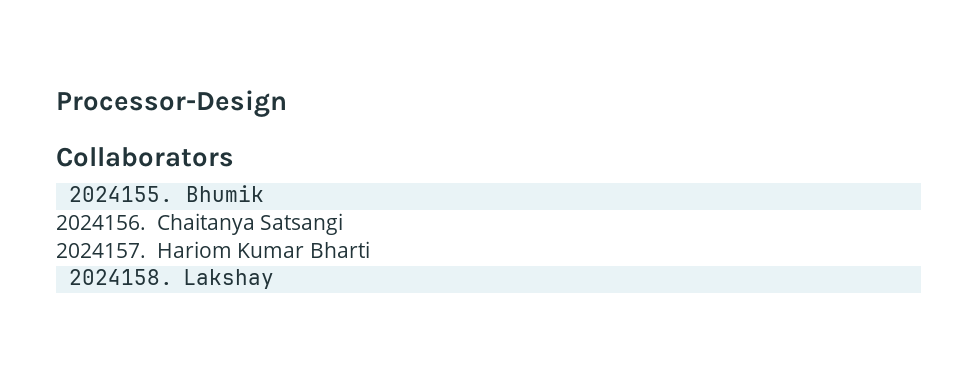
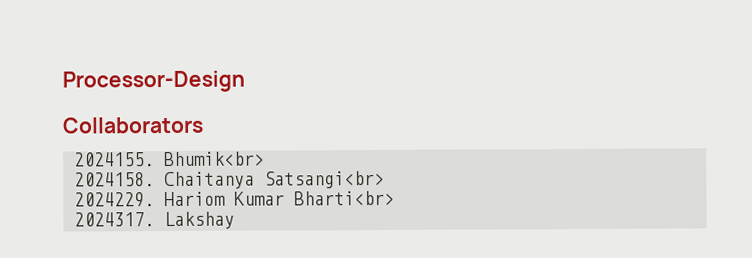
- Bhumik
- 2024156. Chaitanya Satsangi
- 2024157. Hariom Kumar Bharti
- 2024158.
+ Bhumik<br>
+ 2024158. Chaitanya Satsangi<br>
+ 2024229. Hariom Kumar Bharti<br>
+ 2024317.

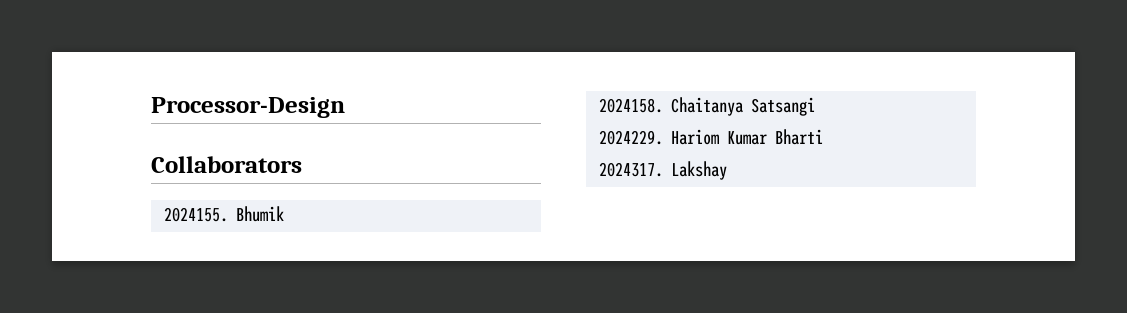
- Bhumik<br>
+ Bhumik
- Chaitanya Satsangi<br>
+ Chaitanya Satsangi
- Hariom Kumar Bharti<br>
+ Hariom Kumar Bharti

